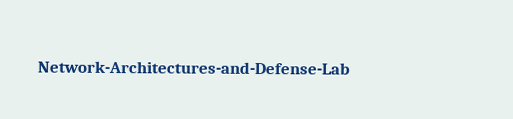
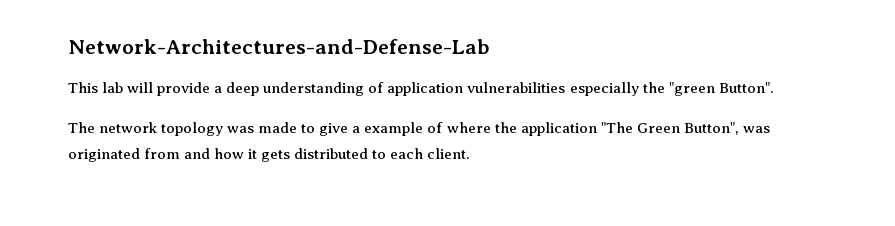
+ This lab will provide a deep understanding of application vulnerabilities especially the "green Button".
+ The network topology was made to give a example of where the application "The Green Button", was originated from and how it gets distributed to each client.

